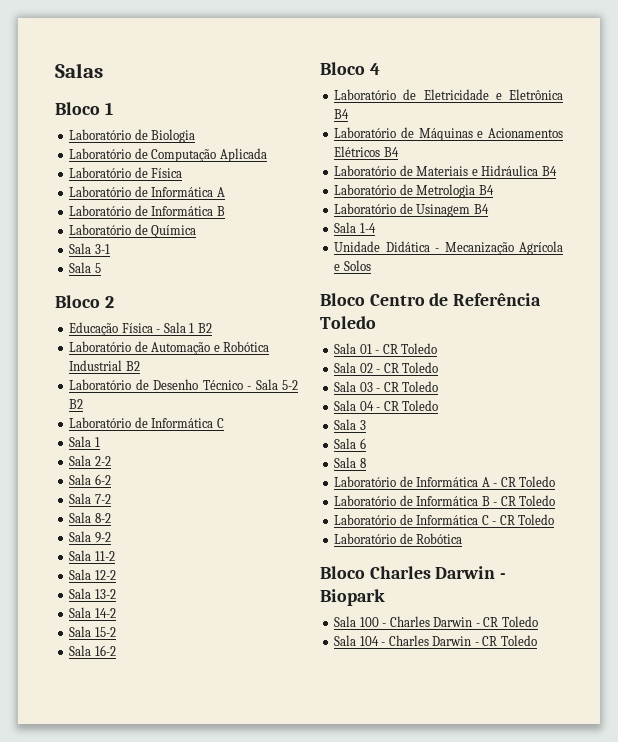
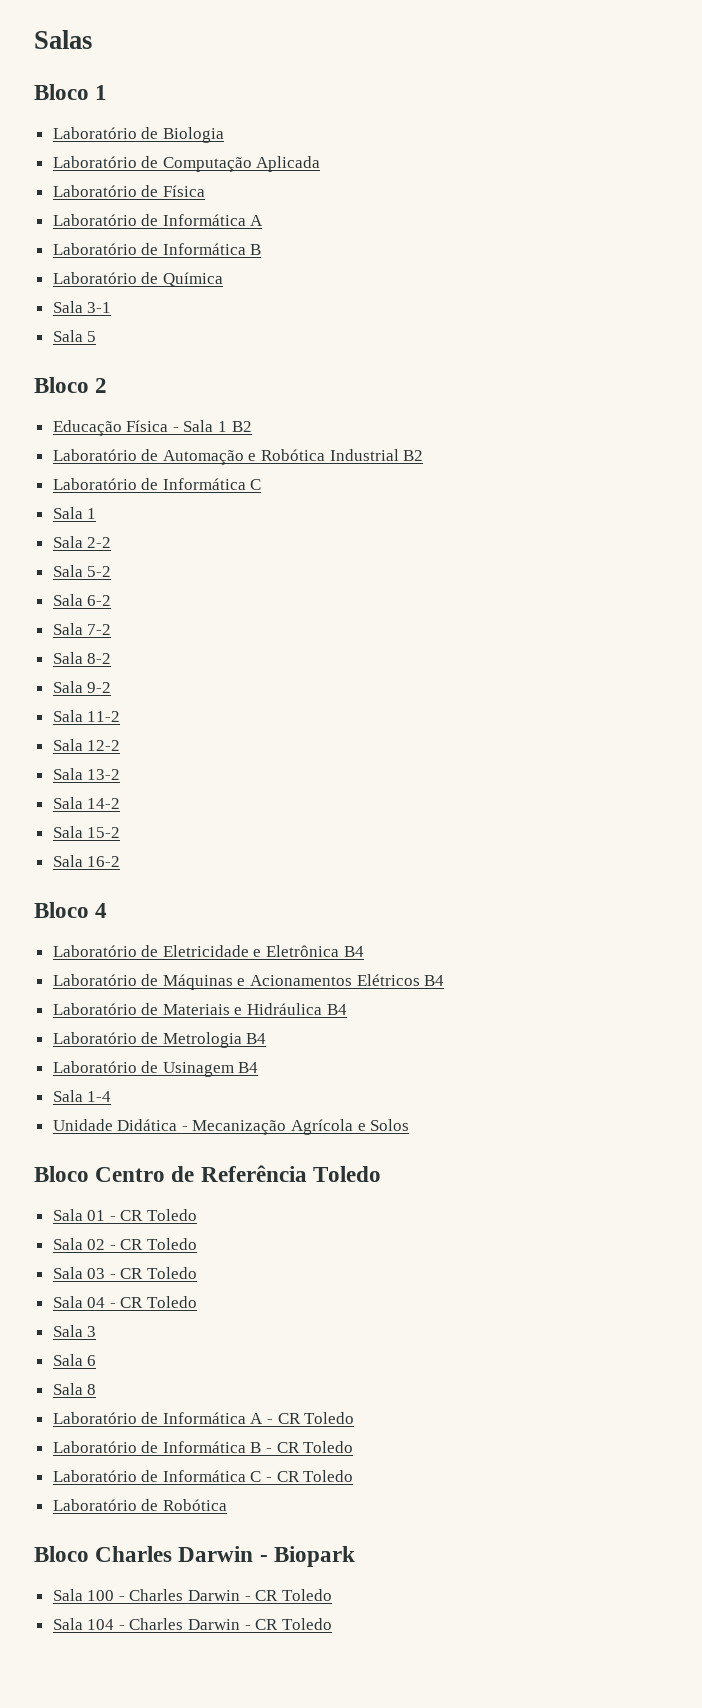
- Laboratório de Desenho Técnico - Sala 5-2 B2
+ Sala 5-2

